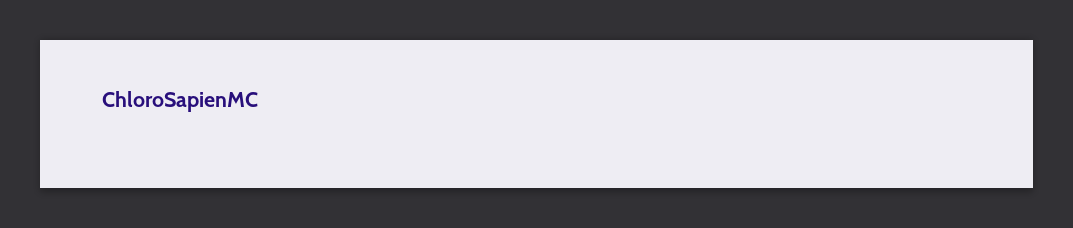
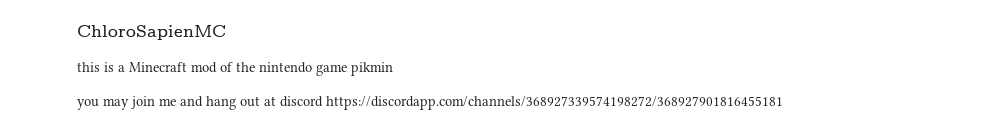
+ this is a Minecraft mod of the nintendo game pikmin
+ you may join me and hang out at discord https://discordapp.com/channels/368927339574198272/368927901816455181

